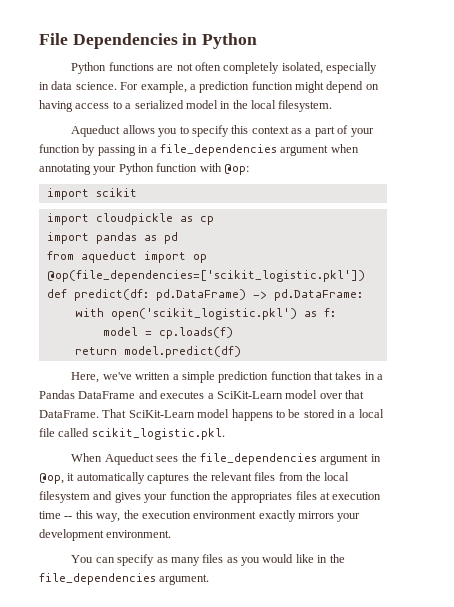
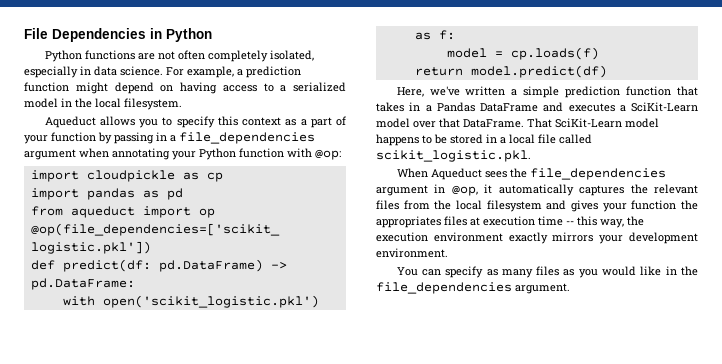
- import scikit

